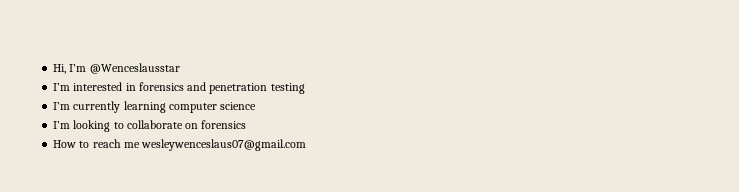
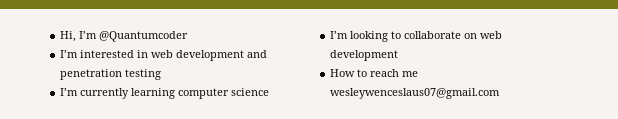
- Hi, I’m @Wenceslausstar
+ Hi, I’m @Quantumcoder
- I’m interested in forensics and penetration testing
+ I’m interested in web development and penetration testing
- I’m looking to collaborate on forensics
+ I’m looking to collaborate on web development

